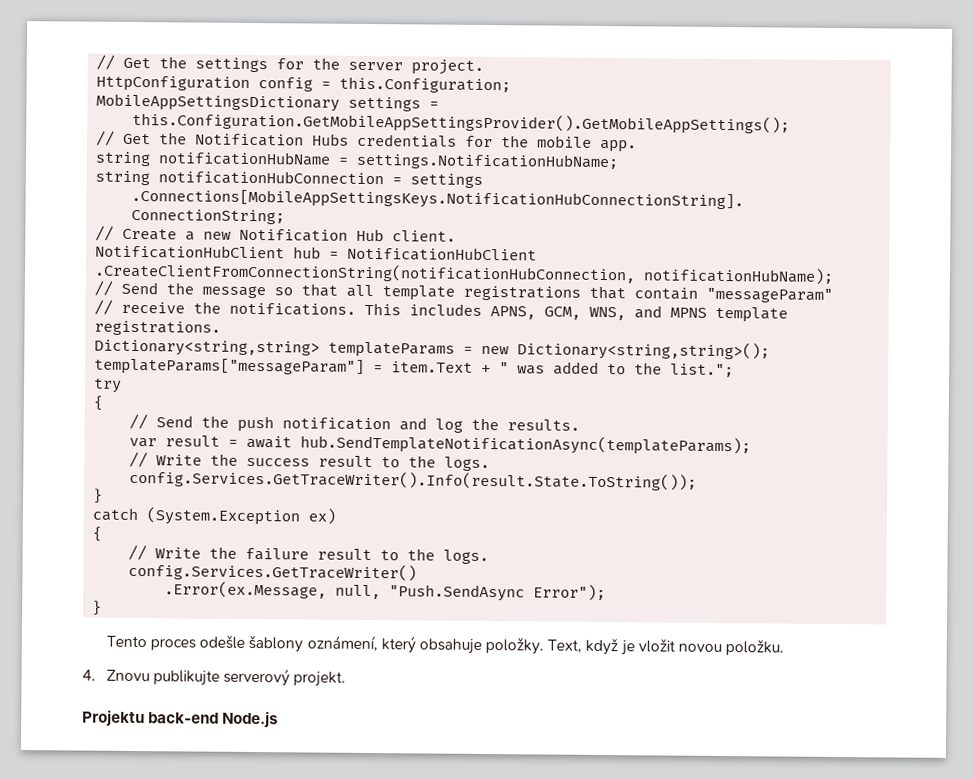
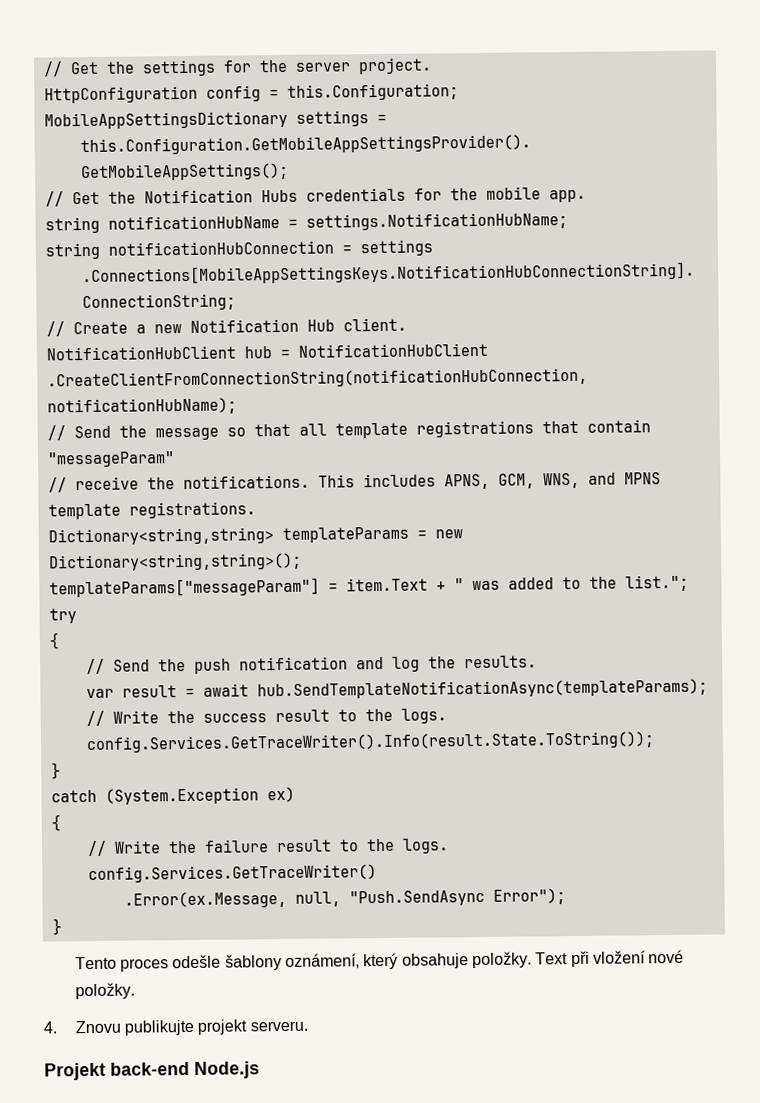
- Text, když je vložit novou položku.
+ Text při vložení nové položky.
- 4. Znovu publikujte serverový projekt.
- Projektu back-end Node.js
+ 4. Znovu publikujte projekt serveru.
+ Projekt back-end Node.js

